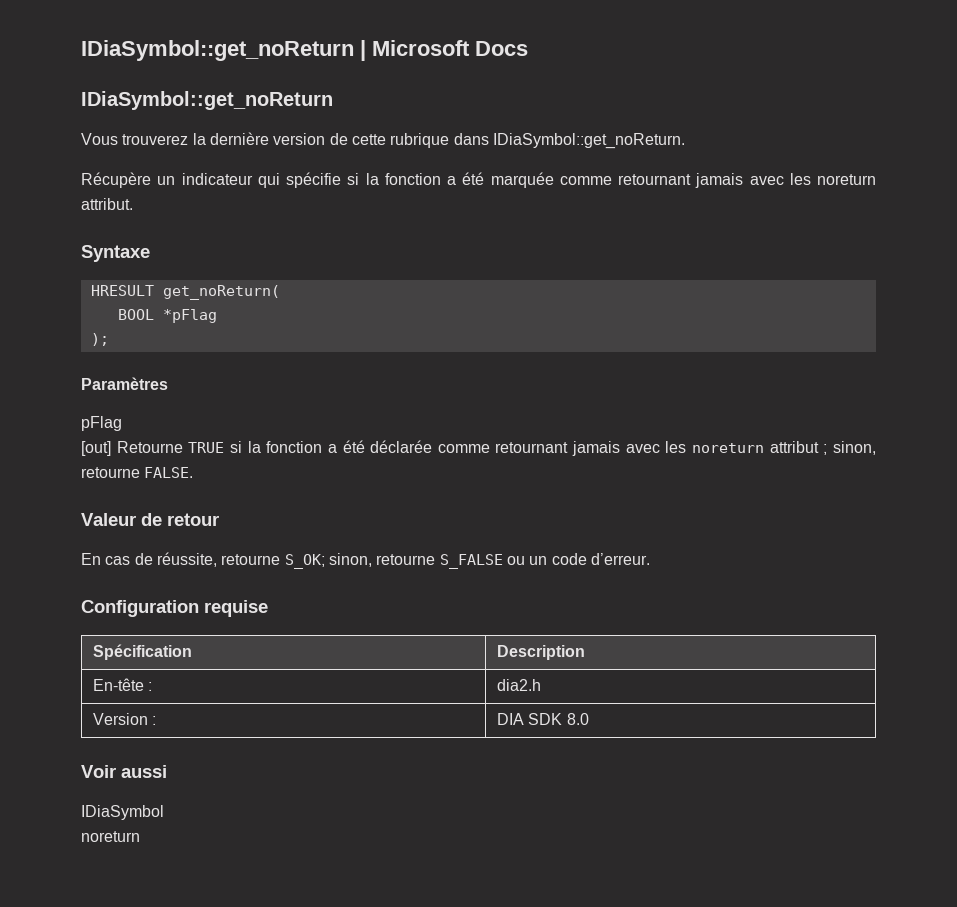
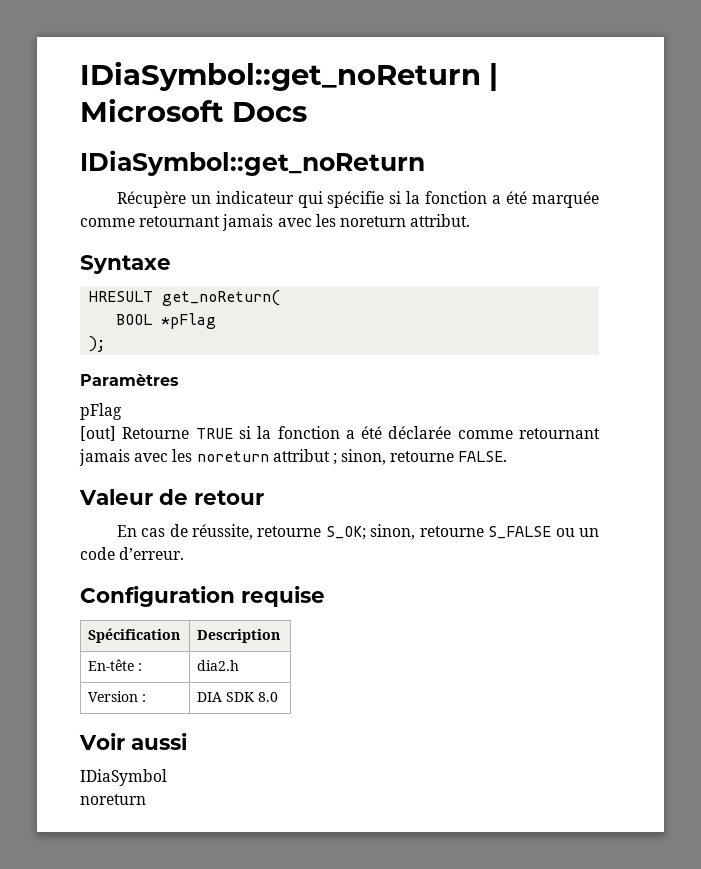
- Vous trouverez la dernière version de cette rubrique dans IDiaSymbol::get_noReturn.

